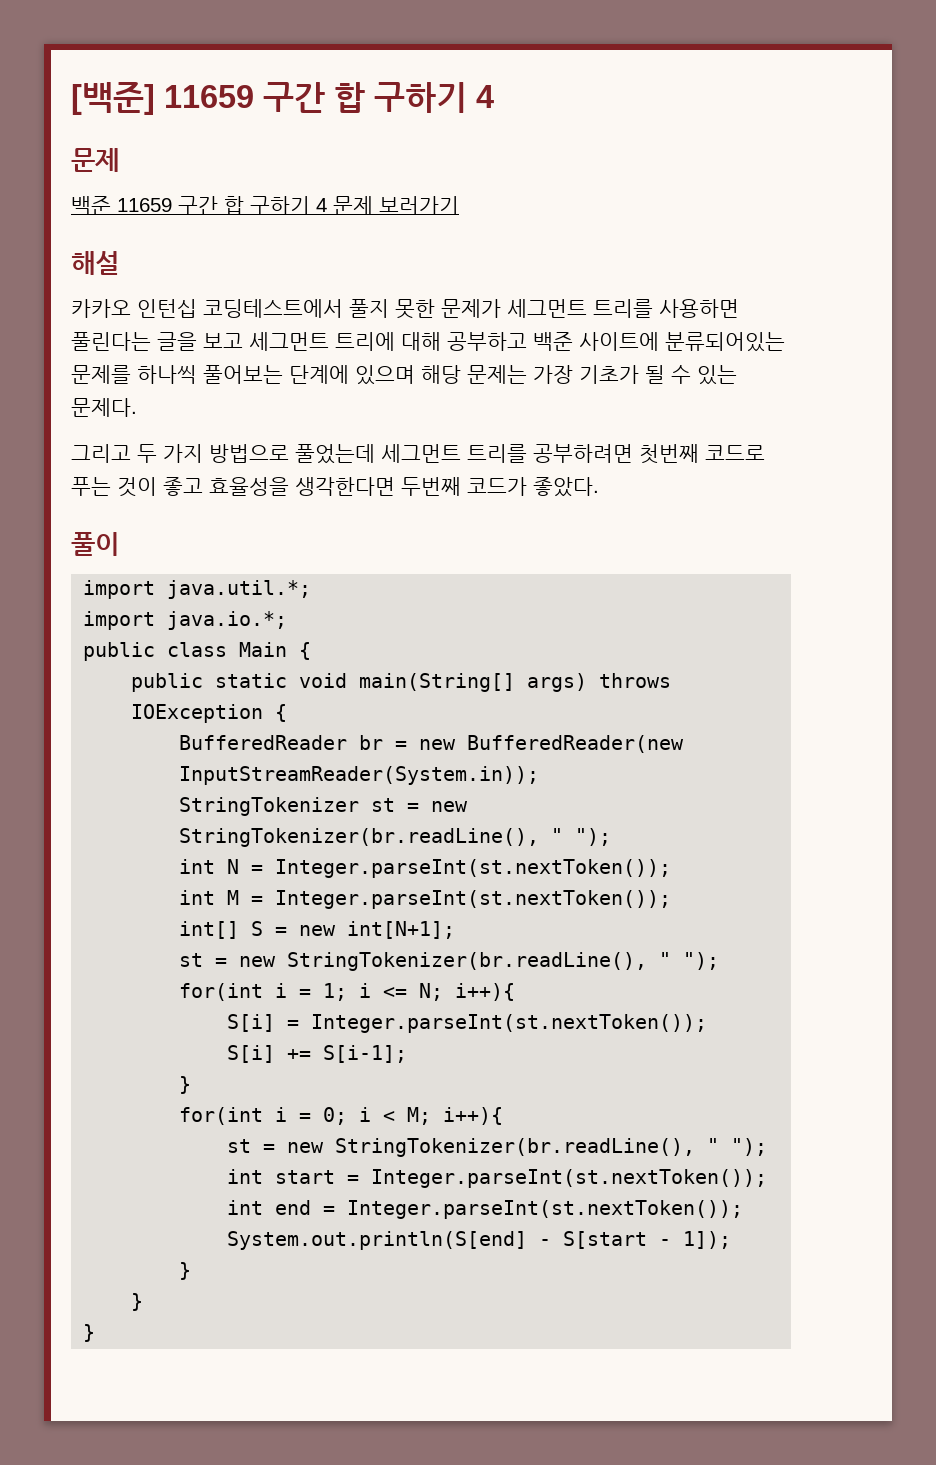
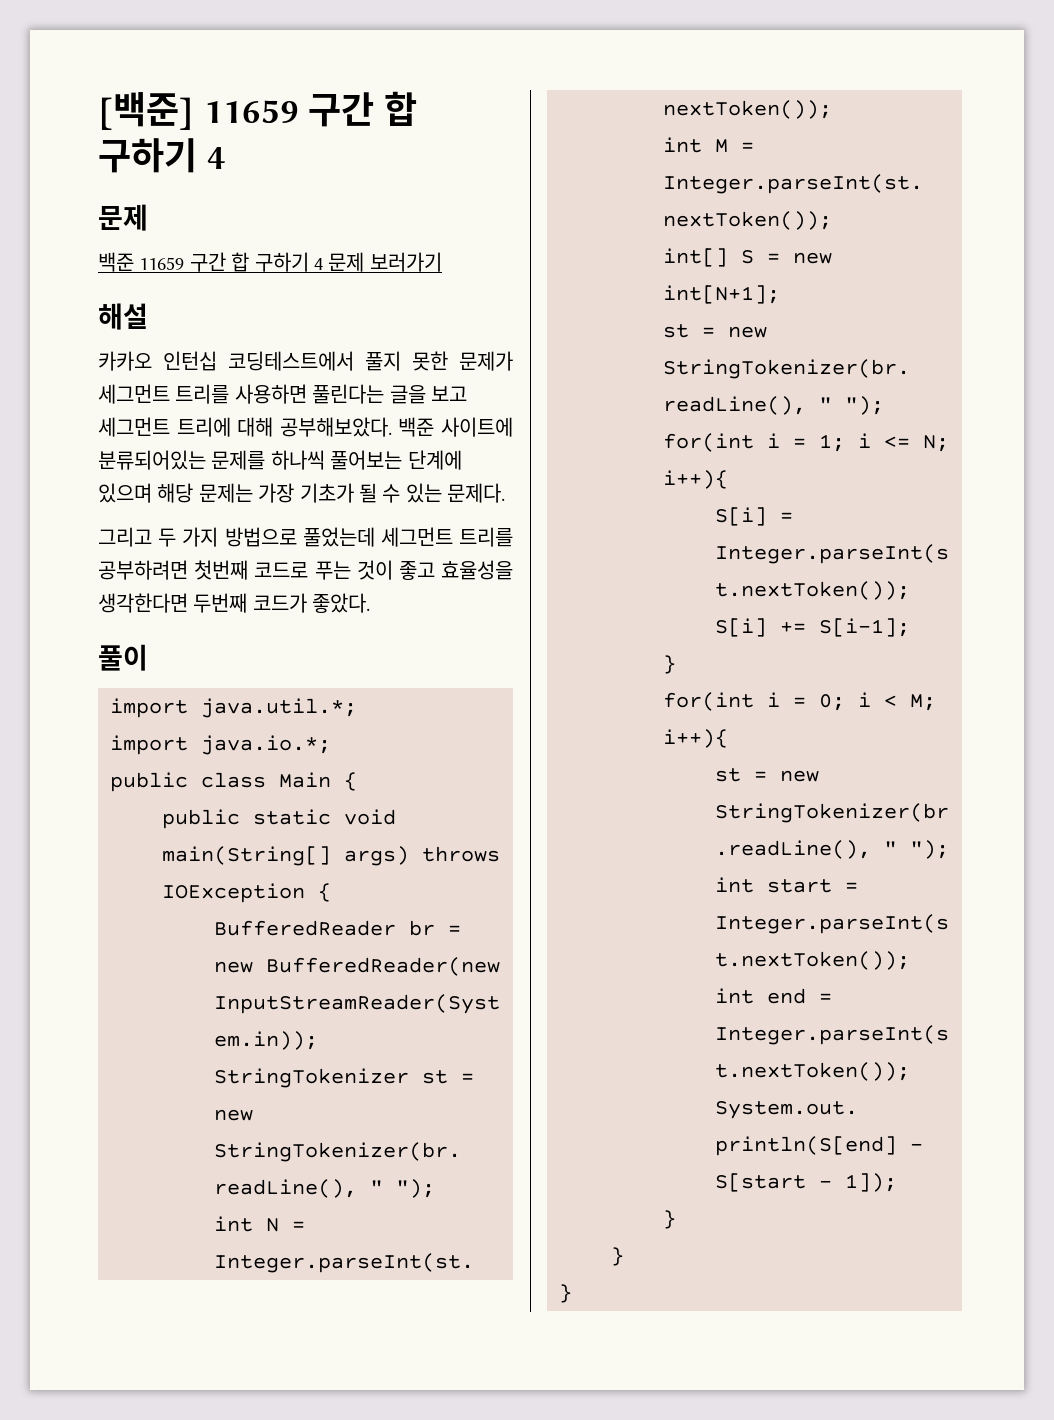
- 카카오 인턴십 코딩테스트에서 풀지 못한 문제가 세그먼트 트리를 사용하면 풀린다는 글을 보고 세그먼트 트리에 대해 공부하고 백준 사이트에 분류되어있는 문제를 하나씩 풀어보는 단계에 있으며 해당 문제는 가장 기초가 될 수 있는 문제다.
+ 카카오 인턴십 코딩테스트에서 풀지 못한 문제가 세그먼트 트리를 사용하면 풀린다는 글을 보고 세그먼트 트리에 대해 공부해보았다. 백준 사이트에 분류되어있는 문제를 하나씩 풀어보는 단계에 있으며 해당 문제는 가장 기초가 될 수 있는 문제다.

